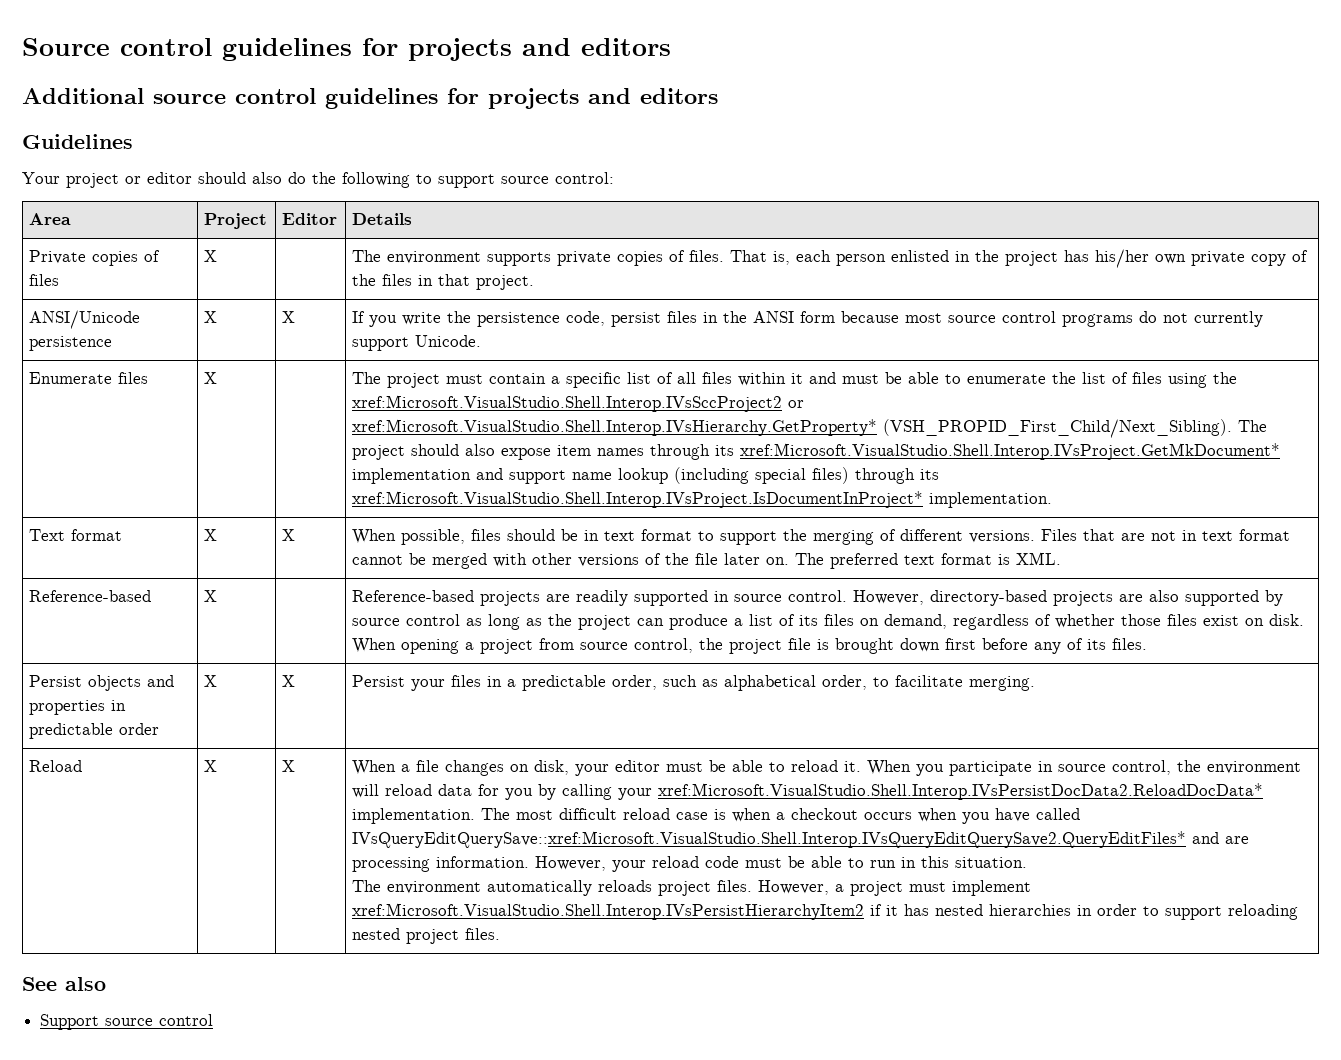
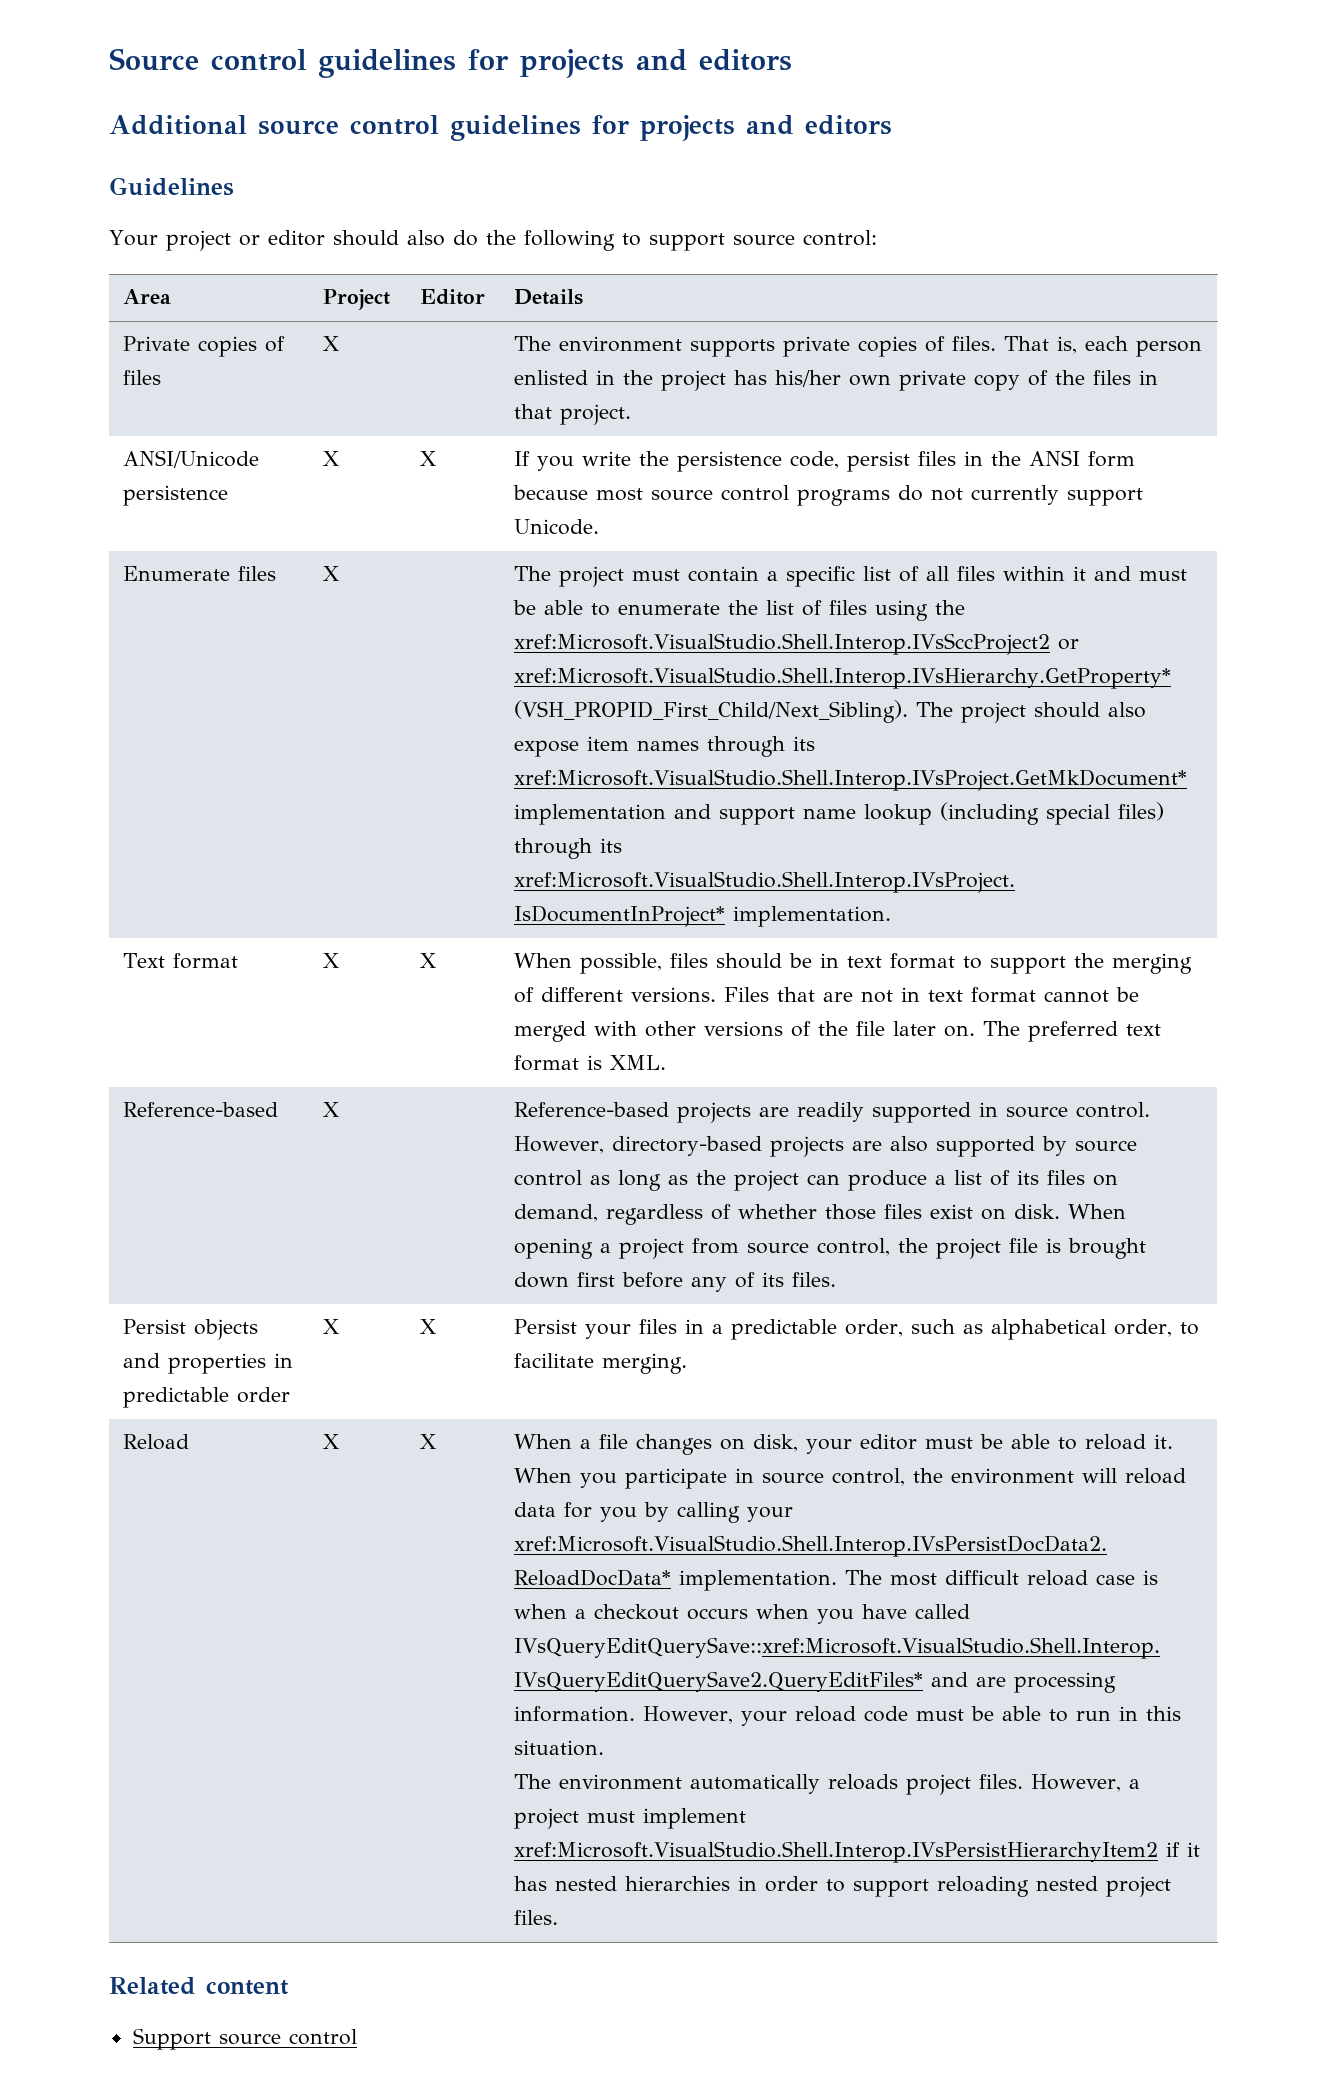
- See also
+ Related content

